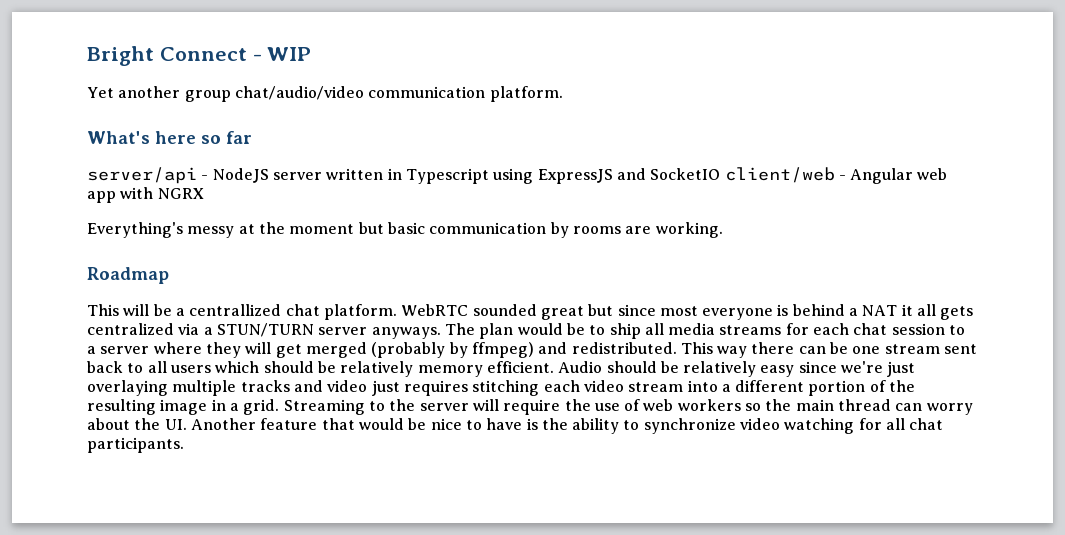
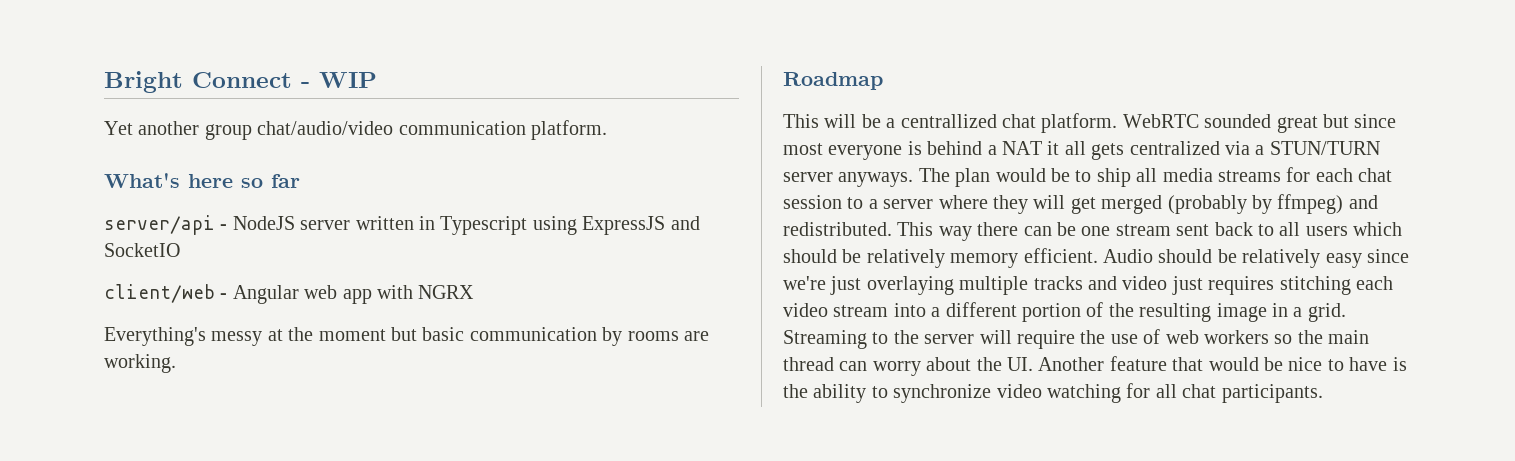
- server/api - NodeJS server written in Typescript using ExpressJS and SocketIO client/web - Angular web app with NGRX
+ server/api - NodeJS server written in Typescript using ExpressJS and SocketIO
+ client/web - Angular web app with NGRX

